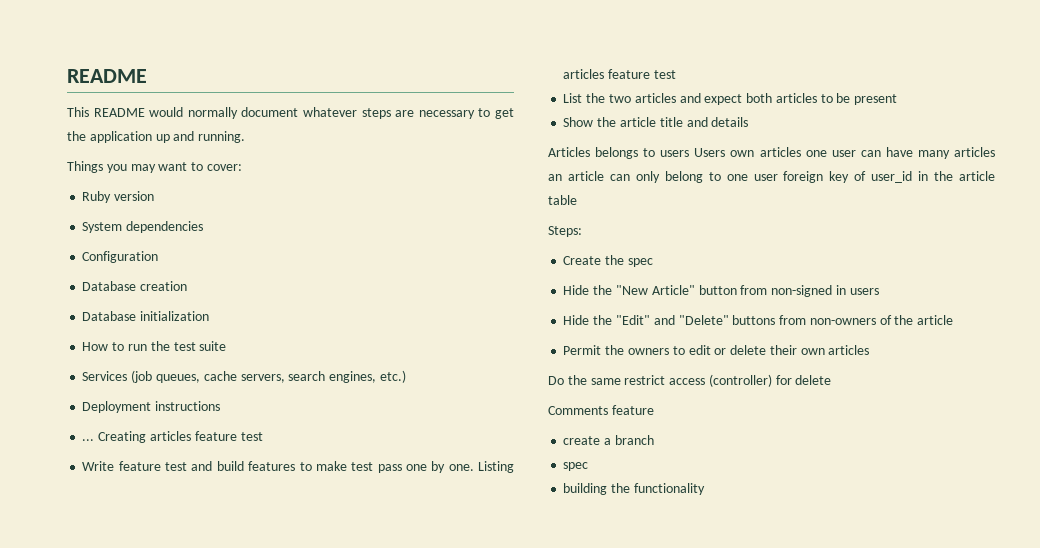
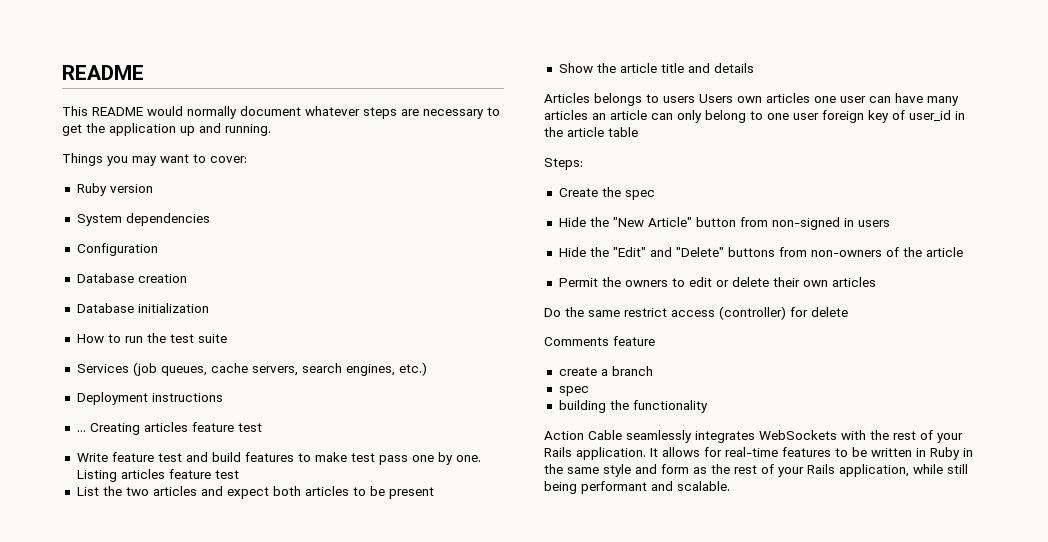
+ Action Cable seamlessly integrates WebSockets with the rest of your Rails application. It allows for real-time features to be written in Ruby in the same style and form as the rest of your Rails application, while still being performant and scalable.

